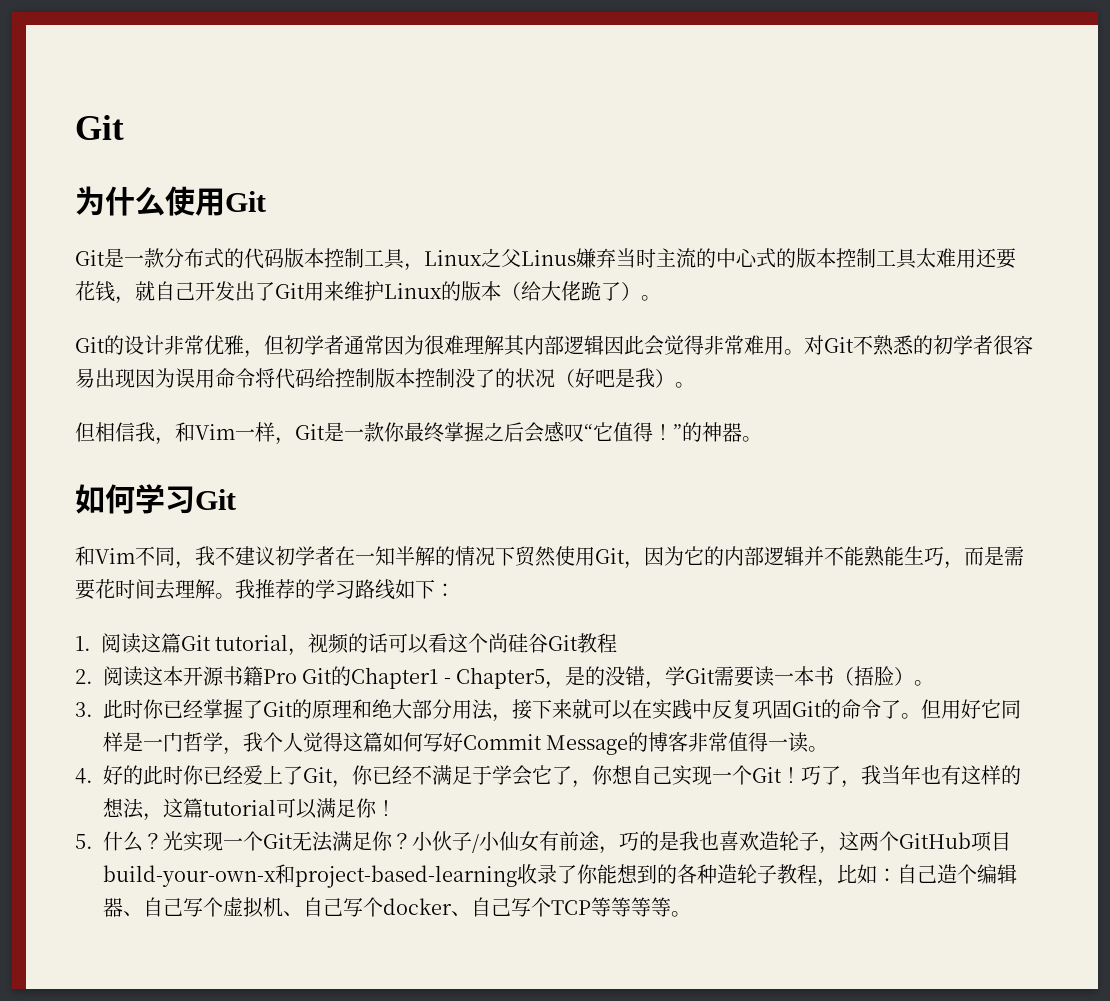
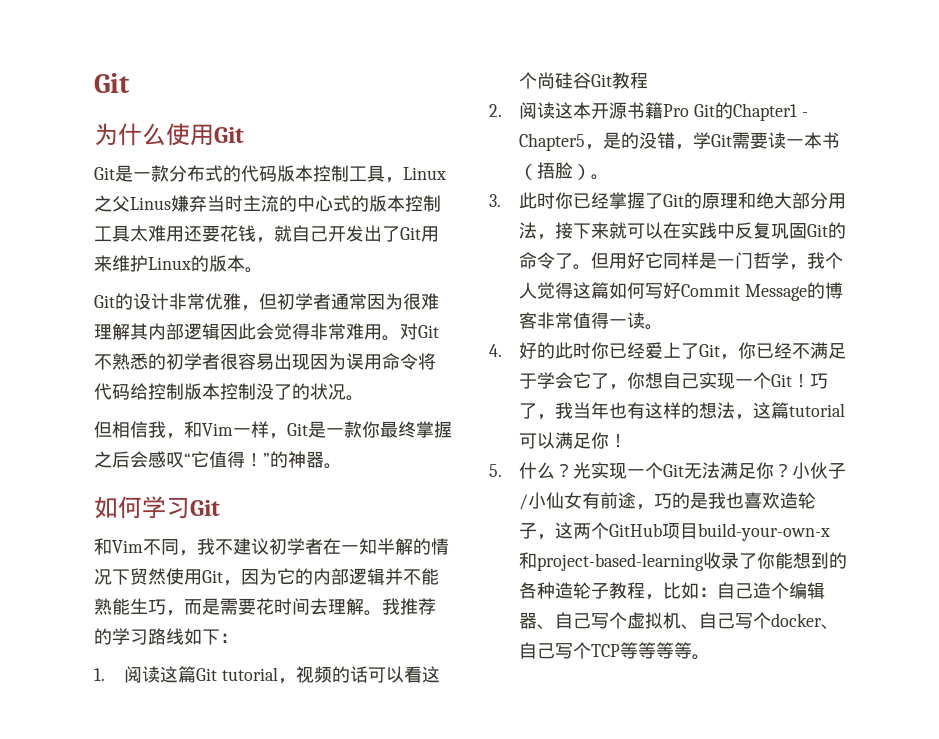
- Git是一款分布式的代码版本控制工具，Linux之父Linus嫌弃当时主流的中心式的版本控制工具太难用还要花钱，就自己开发出了Git用来维护Linux的版本（给大佬跪了）。
+ Git是一款分布式的代码版本控制工具，Linux之父Linus嫌弃当时主流的中心式的版本控制工具太难用还要花钱，就自己开发出了Git用来维护Linux的版本。
- 对Git不熟悉的初学者很容易出现因为误用命令将代码给控制版本控制没了的状况（好吧是我）。
+ 对Git不熟悉的初学者很容易出现因为误用命令将代码给控制版本控制没了的状况。

